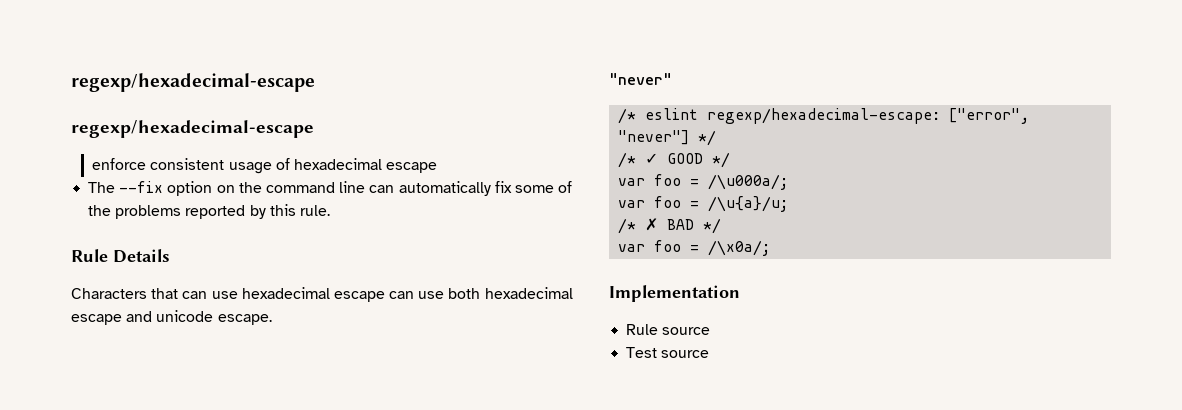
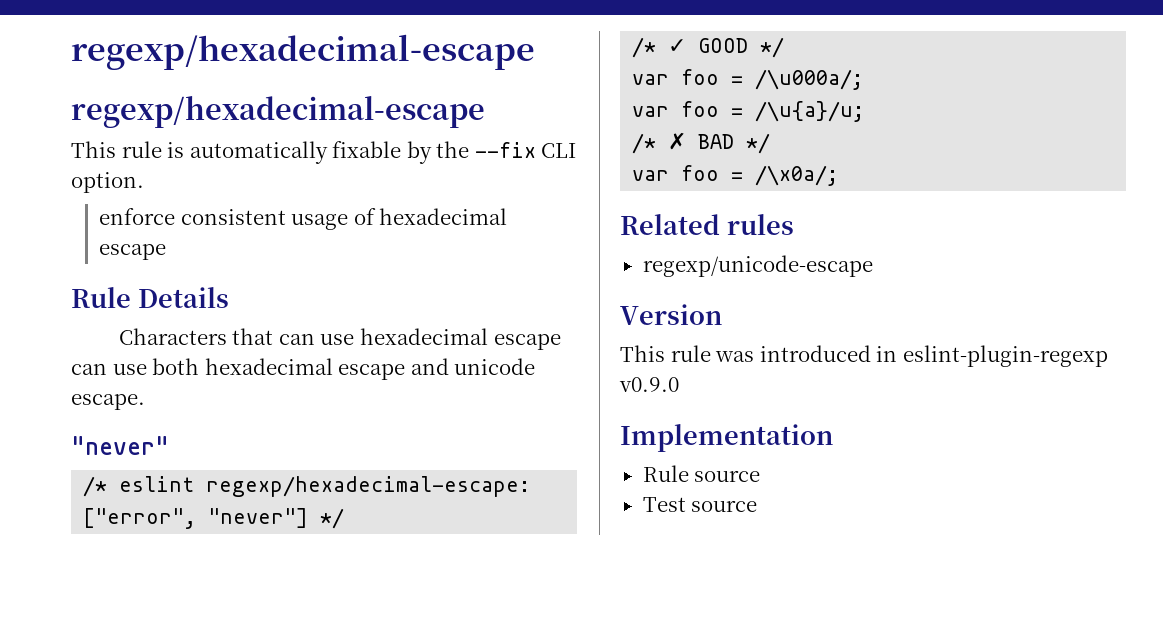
+ This rule is automatically fixable by the --fix CLI option.
- The --fix option on the command line can automatically fix some of the problems reported by this rule.
+ Related rules
+ regexp/unicode-escape
+ Version
+ This rule was introduced in eslint-plugin-regexp v0.9.0

